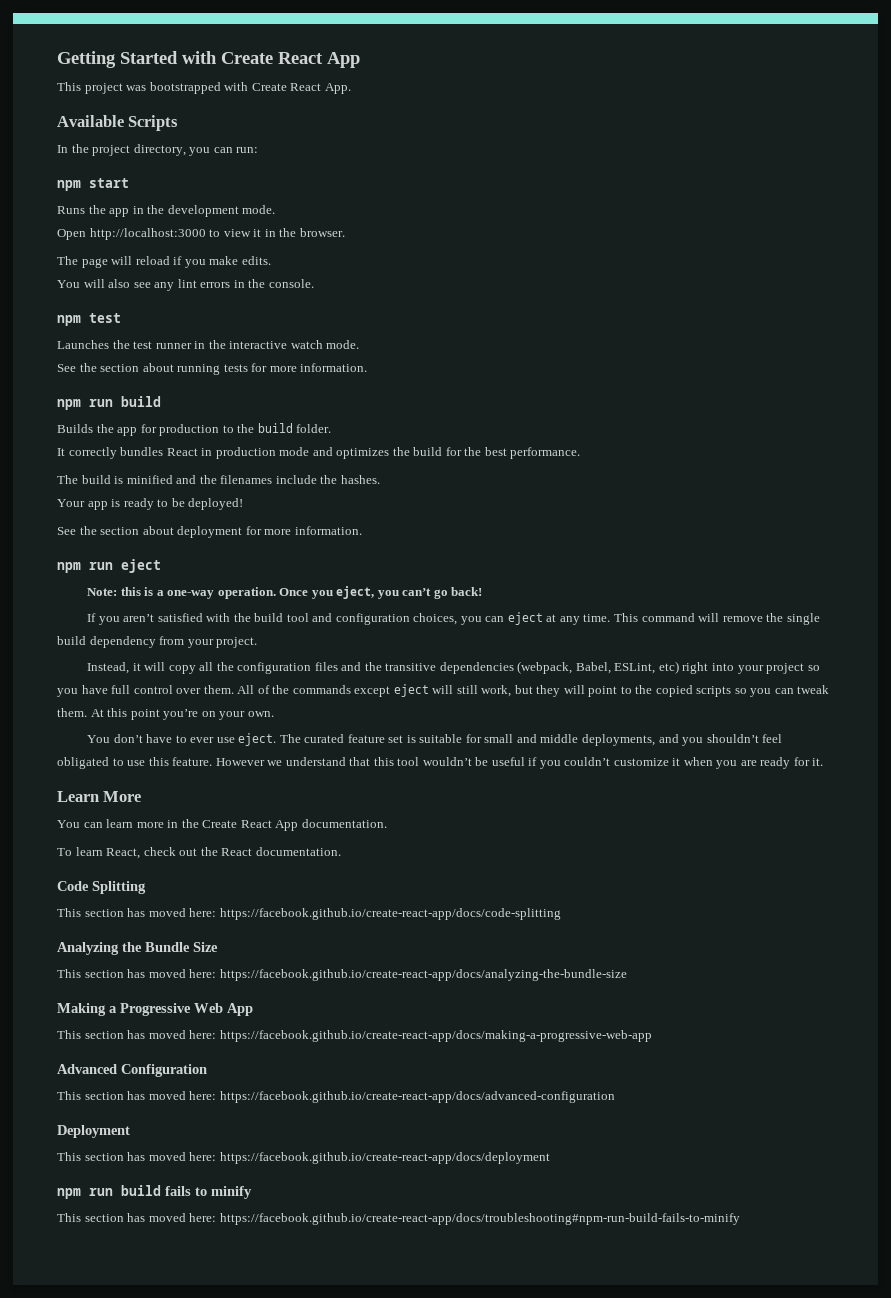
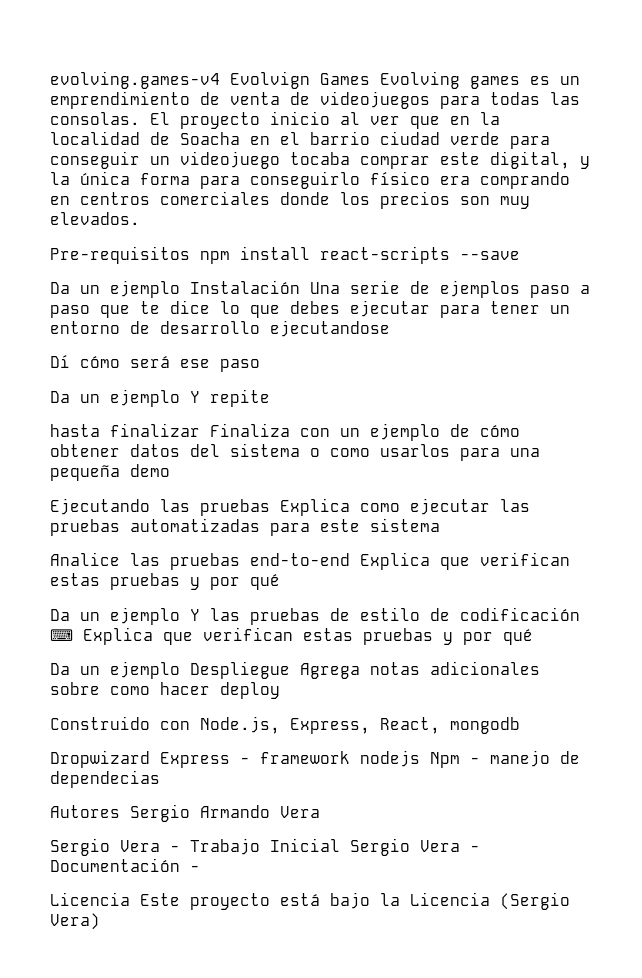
- Getting Started with Create React App
- This project was bootstrapped with Create React App.
- Available Scripts
- In the project directory, you can run:
- npm start
- Runs the app in the development mode.
- Open http://localhost:3000 to view it in the browser.
- The page will reload if you make edits.
- You will also see any lint errors in the console.
- npm test
- Launches the test runner in the interactive watch mode.
- See the section about running tests for more information.
- npm run build
- Builds the app for production to the build folder.
- It correctly bundles React in production mode and optimizes the build for the best performance.
- The build is minified and the filenames include the hashes.
- Your app is ready to be deployed!
- See the section about deployment for more information.
- npm run eject
- Note: this is a one-way operation. Once you eject, you can’t go back!
- If you aren’t satisfied with the build tool and configuration choices, you can eject at any time. This command will remove the single build dependency from your project.
- Instead, it will copy all the configuration files and the transitive dependencies (webpack, Babel, ESLint, etc) right into your project so you have full control over them. All of the commands except eject will still work, but they will point to the copied scripts so you can tweak them. At this point you’re on your own.
- You don’t have to ever use eject. The curated feature set is suitable for small and middle deployments, and you shouldn’t feel obligated to use this feature. However we understand that this tool wouldn’t be useful if you couldn’t customize it when you are ready for it.
- Learn More
- You can learn more in the Create React App documentation.
- To learn React, check out the React documentation.
- Code Splitting
- This section has moved here: https://facebook.github.io/create-react-app/docs/code-splitting
- Analyzing the Bundle Size
- This section has moved here: https://facebook.github.io/create-react-app/docs/analyzing-the-bundle-size
- Making a Progressive Web App
- This section has moved here: https://facebook.github.io/create-react-app/docs/making-a-progressive-web-app
- Advanced Configuration
- This section has moved here: https://facebook.github.io/create-react-app/docs/advanced-configuration
- Deployment
- This section has moved here: https://facebook.github.io/create-react-app/docs/deployment
- npm run build fails to minify
- This section has moved here: https://facebook.github.io/create-react-app/docs/troubleshooting#npm-run-build-fails-to-minify
+ evolving.games-v4 Evolvign Games Evolving games es un emprendimiento de venta de videojuegos para todas las consolas. El proyecto inicio al ver que en la localidad de Soacha en el barrio ciudad verde para conseguir un videojuego tocaba comprar este digital, y la única forma para conseguirlo físico era comprando en centros comerciales donde los precios son muy elevados.
+ Pre-requisitos npm install react-scripts --save
+ Da un ejemplo Instalación Una serie de ejemplos paso a paso que te dice lo que debes ejecutar para tener un entorno de desarrollo ejecutandose
+ Dí cómo será ese paso
+ Da un ejemplo Y repite
+ hasta finalizar Finaliza con un ejemplo de cómo obtener datos del sistema o como usarlos para una pequeña demo
+ Ejecutando las pruebas Explica como ejecutar las pruebas automatizadas para este sistema
+ Analice las pruebas end-to-end Explica que verifican estas pruebas y por qué
+ Da un ejemplo Y las pruebas de estilo de codificación ⌨ Explica que verifican estas pruebas y por qué
+ Da un ejemplo Despliegue Agrega notas adicionales sobre como hacer deploy
+ Construido con Node.js, Express, React, mongodb
+ Dropwizard Express - framework nodejs Npm - manejo de dependecias
+ Autores Sergio Armando Vera
+ Sergio Vera - Trabajo Inicial Sergio Vera - Documentación -
+ Licencia Este proyecto está bajo la Licencia (Sergio Vera)

